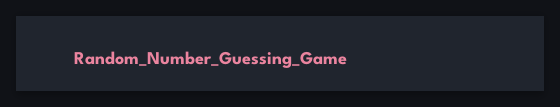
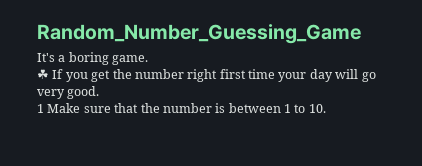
+ It's a boring game.
+ ☘ If you get the number right first time your day will go very good.
+ 1 Make sure that the number is between 1 to 10.

